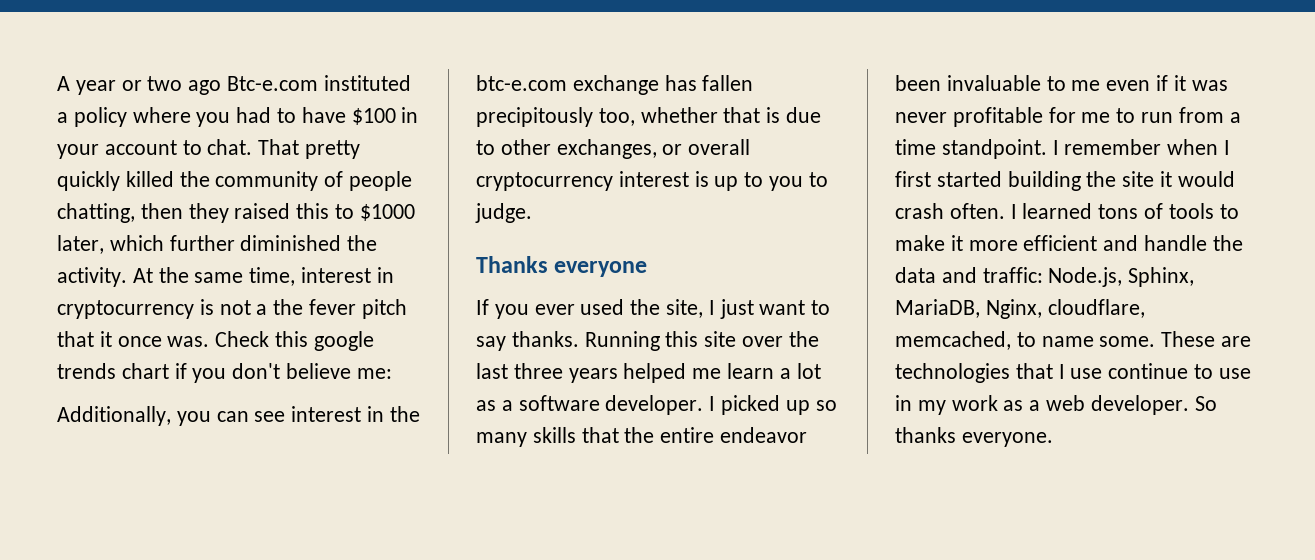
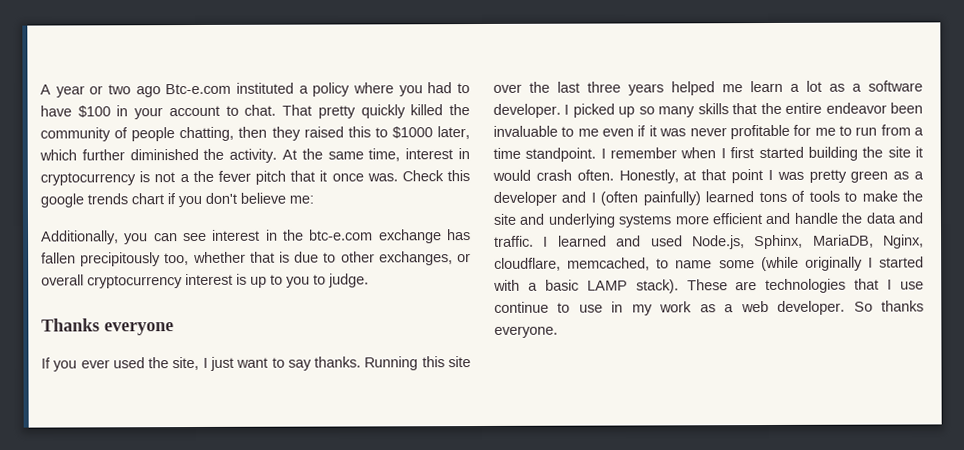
- I learned tons of tools to make it more efficient and handle the data and traffic: Node.js, Sphinx, MariaDB, Nginx, cloudflare, memcached, to name some.
+ Honestly, at that point I was pretty green as a developer and I (often painfully) learned tons of tools to make the site and underlying systems more efficient and handle the data and traffic. I learned and used Node.js, Sphinx, MariaDB, Nginx, cloudflare, memcached, to name some (while originally I started with a basic LAMP stack).

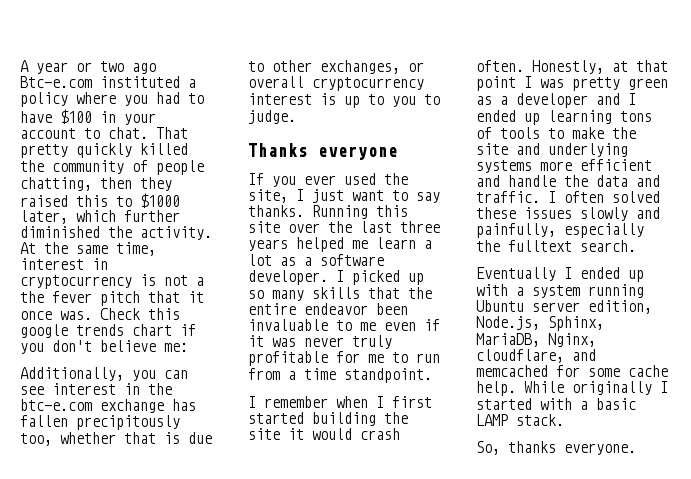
- I picked up so many skills that the entire endeavor been invaluable to me even if it was never profitable for me to run from a time standpoint. I remember when I first started building the site it would crash often.
+ I picked up so many skills that the entire endeavor been invaluable to me even if it was never truly profitable for me to run from a time standpoint.
+ I remember when I first started building the site it would crash often.
- Honestly, at that point I was pretty green as a developer and I (often painfully) learned tons of tools to make the site and underlying systems more efficient and handle the data and traffic.
+ Honestly, at that point I was pretty green as a developer and I ended up learning tons of tools to make the site and underlying systems more efficient and handle the data and traffic.
- I learned and used Node.js, Sphinx, MariaDB, Nginx, cloudflare, memcached, to name some (while originally I started with a basic LAMP stack). These are technologies that I use continue to use in my work as a web developer. So thanks everyone.
+ I often solved these issues slowly and painfully, especially the fulltext search.
+ Eventually I ended up with a system running Ubuntu server edition, Node.js, Sphinx, MariaDB, Nginx, cloudflare, and memcached for some cache help. While originally I started with a basic LAMP stack.
+ So, thanks everyone.

